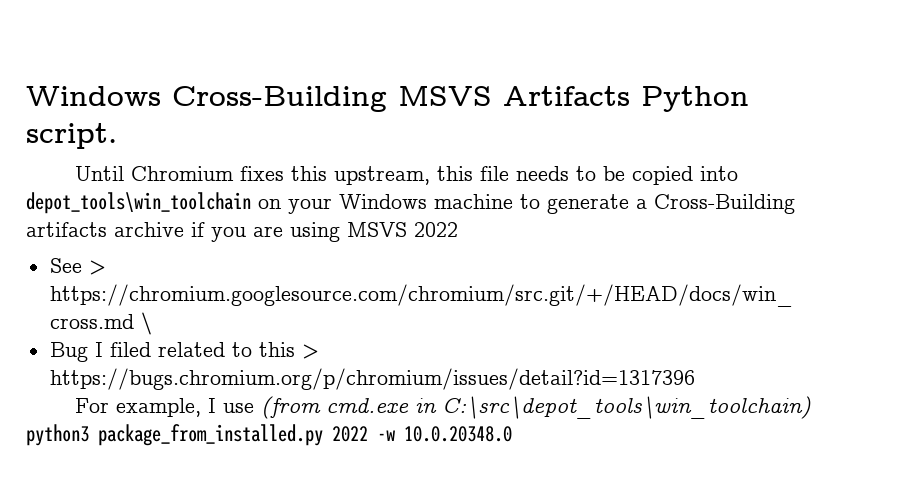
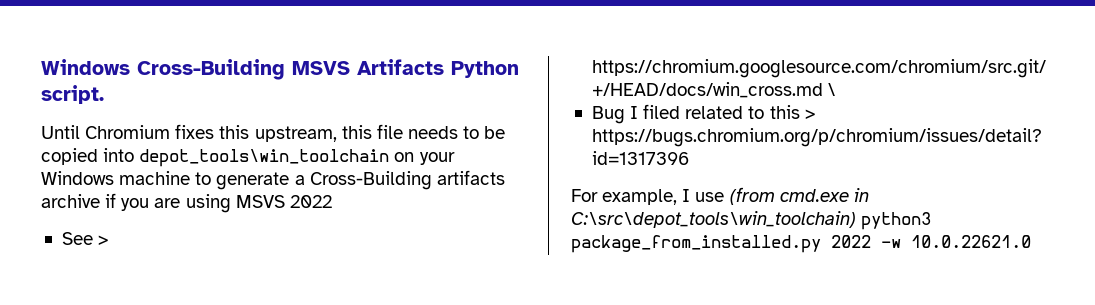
- For example, I use (from cmd.exe in C:\src\depot_tools\win_toolchain) python3 package_from_installed.py 2022 -w 10.0.20348.0
+ For example, I use (from cmd.exe in C:\src\depot_tools\win_toolchain) python3 package_from_installed.py 2022 -w 10.0.22621.0

